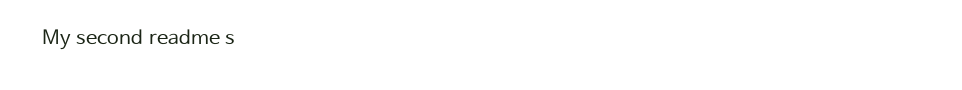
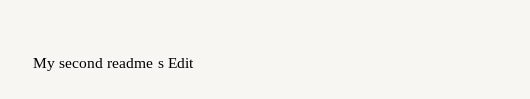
- My second readme s
+ My second readme s Edit

